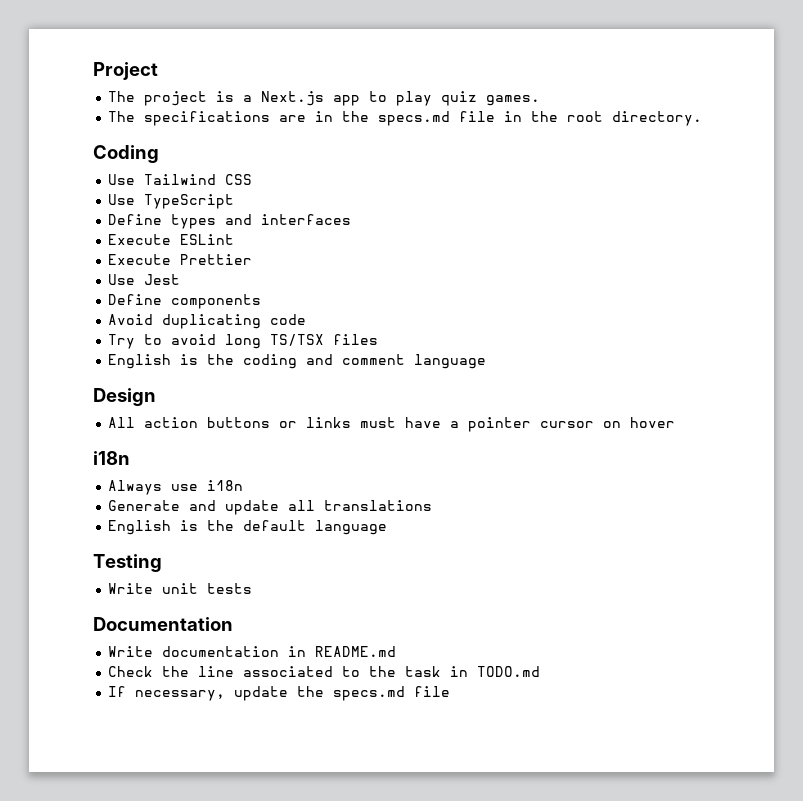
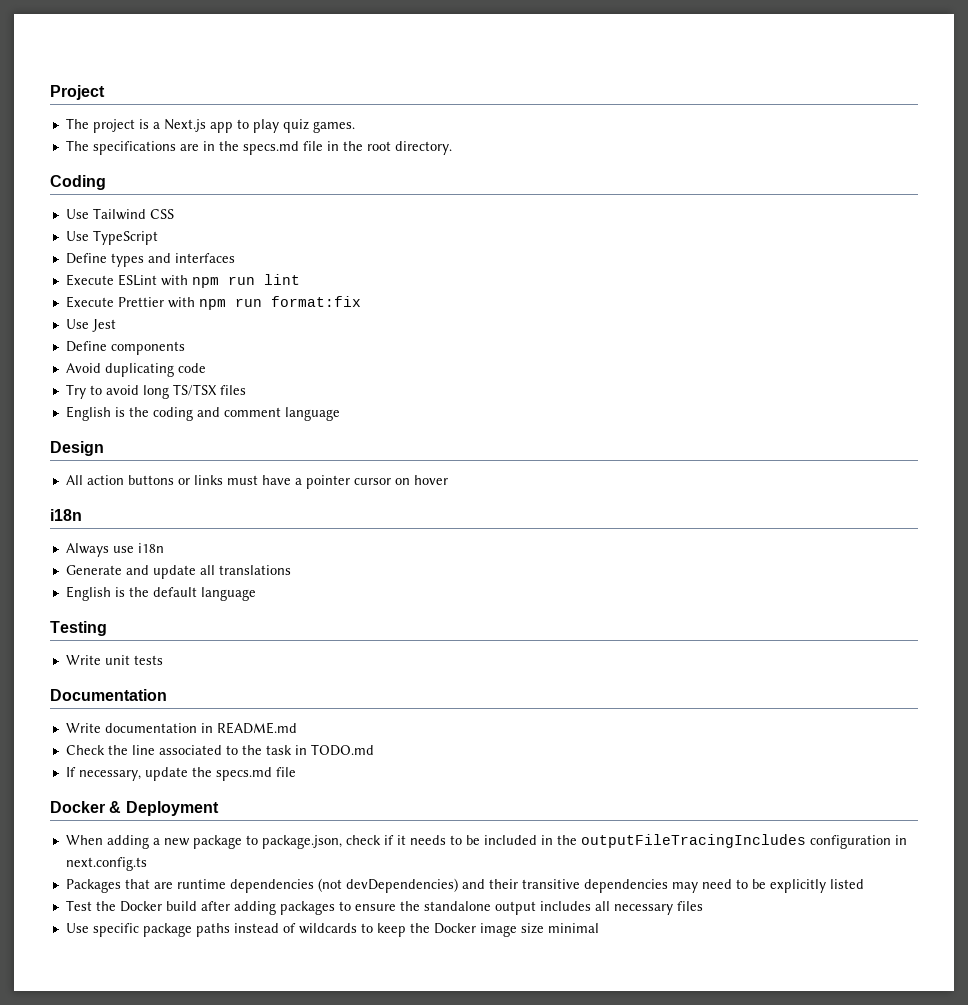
- Execute ESLint
- Execute Prettier
+ Execute ESLint with npm run lint
+ Execute Prettier with npm run format:fix
+ Docker & Deployment
+ When adding a new package to package.json, check if it needs to be included in the outputFileTracingIncludes configuration in next.config.ts
+ Packages that are runtime dependencies (not devDependencies) and their transitive dependencies may need to be explicitly listed
+ Test the Docker build after adding packages to ensure the standalone output includes all necessary files
+ Use specific package paths instead of wildcards to keep the Docker image size minimal

